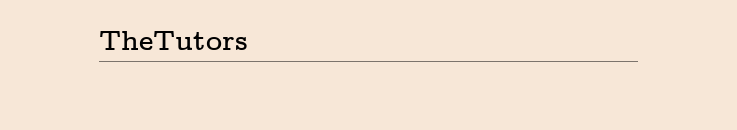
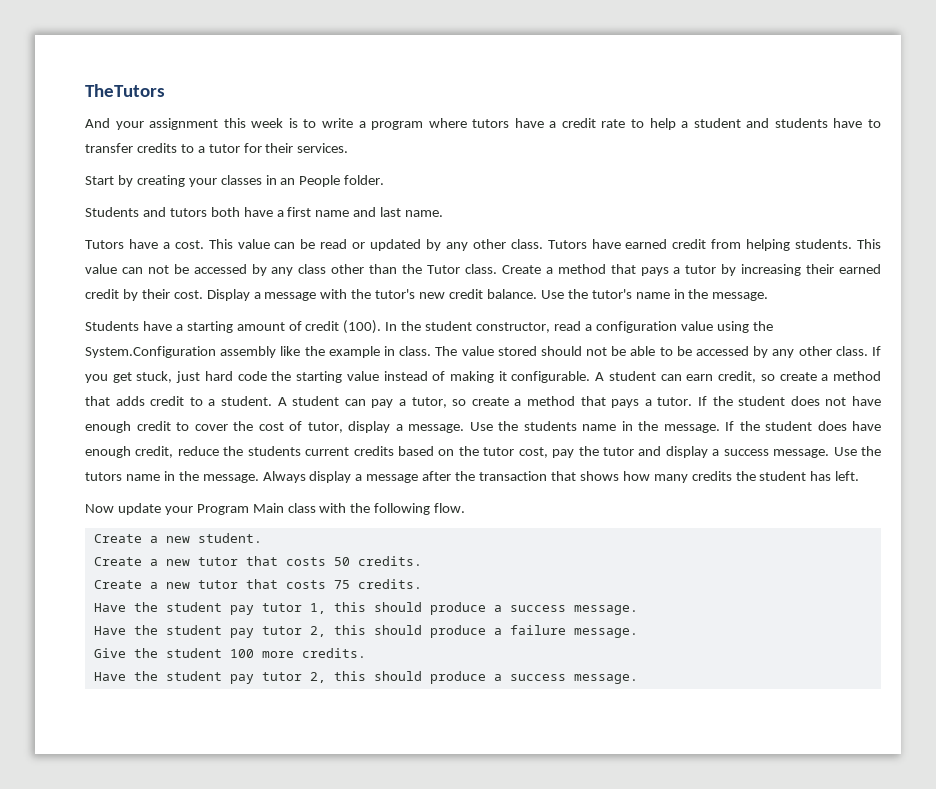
+ And your assignment this week is to write a program where tutors have a credit rate to help a student and students have to transfer credits to a tutor for their services.
+ Start by creating your classes in an People folder.
+ Students and tutors both have a first name and last name.
+ Tutors have a cost. This value can be read or updated by any other class. Tutors have earned credit from helping students. This value can not be accessed by any class other than the Tutor class. Create a method that pays a tutor by increasing their earned credit by their cost. Display a message with the tutor's new credit balance. Use the tutor's name in the message.
+ Students have a starting amount of credit (100). In the student constructor, read a configuration value using the System.Configuration assembly like the example in class. The value stored should not be able to be accessed by any other class. If you get stuck, just hard code the starting value instead of making it configurable. A student can earn credit, so create a method that adds credit to a student. A student can pay a tutor, so create a method that pays a tutor. If the student does not have enough credit to cover the cost of tutor, display a message. Use the students name in the message. If the student does have enough credit, reduce the students current credits based on the tutor cost, pay the tutor and display a success message. Use the tutors name in the message. Always display a message after the transaction that shows how many credits the student has left.
+ Now update your Program Main class with the following flow.
+ Create a new student.
+ Create a new tutor that costs 50 credits.
+ Create a new tutor that costs 75 credits.
+ Have the student pay tutor 1, this should produce a success message.
+ Have the student pay tutor 2, this should produce a failure message.
+ Give the student 100 more credits.
+ Have the student pay tutor 2, this should produce a success message.

